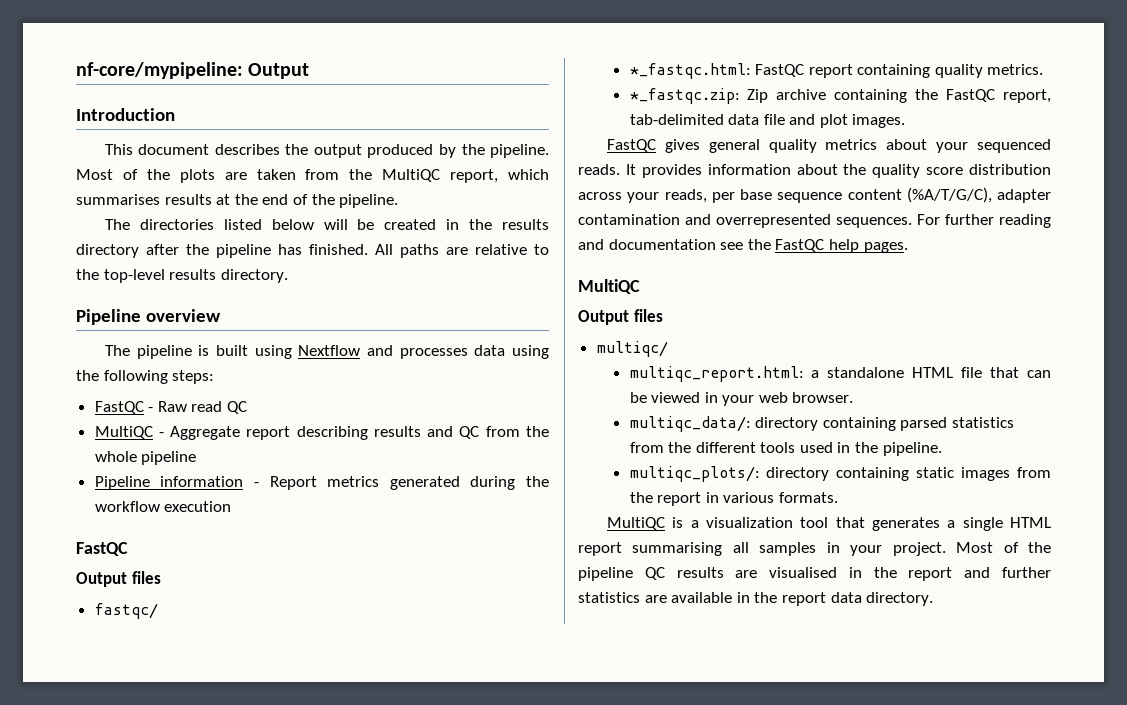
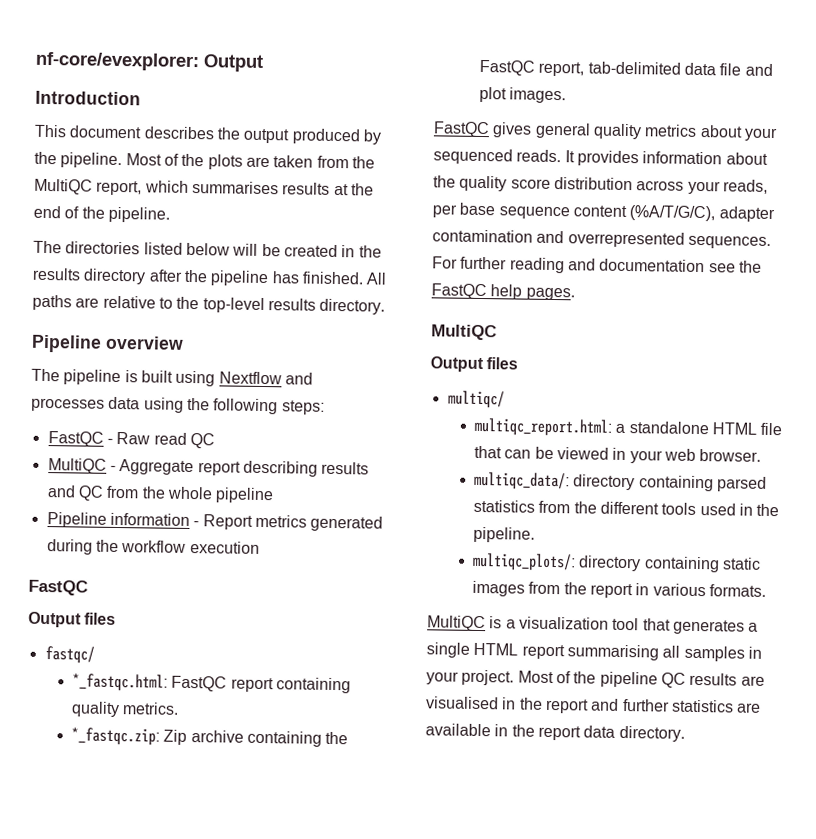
- nf-core/mypipeline: Output
+ nf-core/evexplorer: Output

